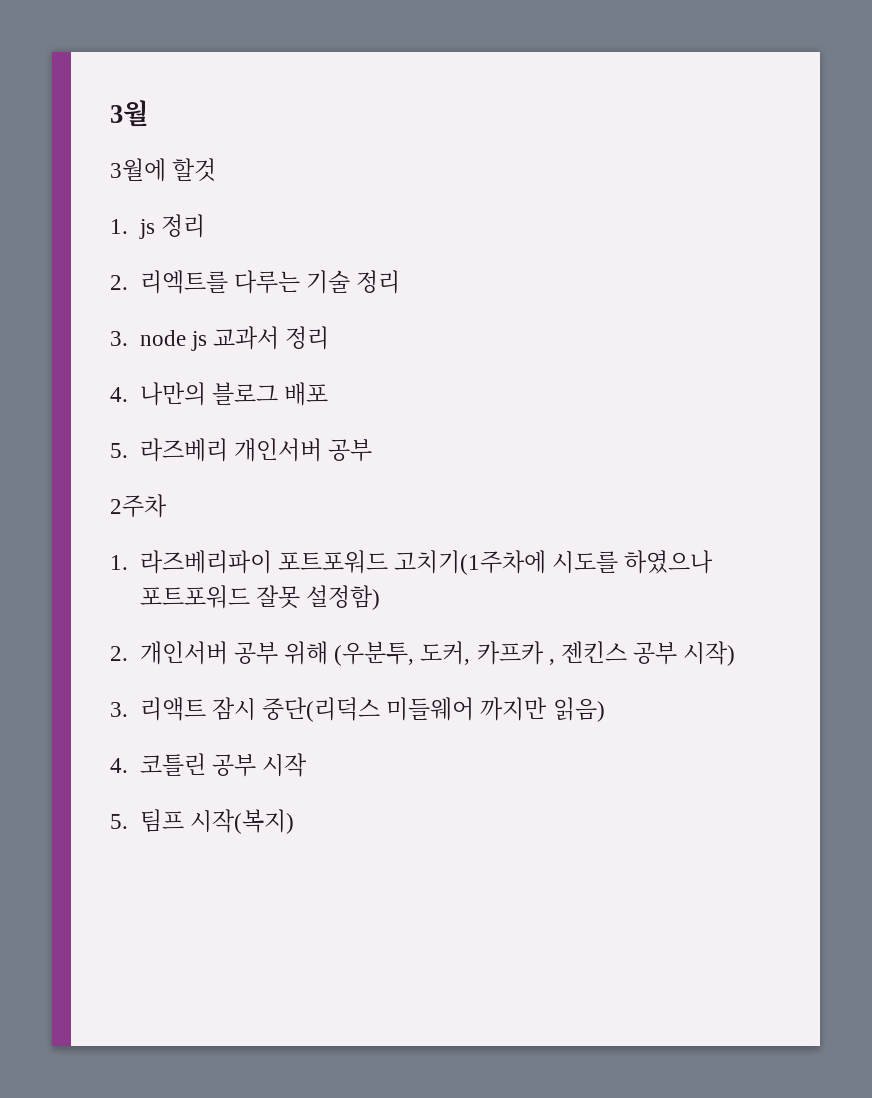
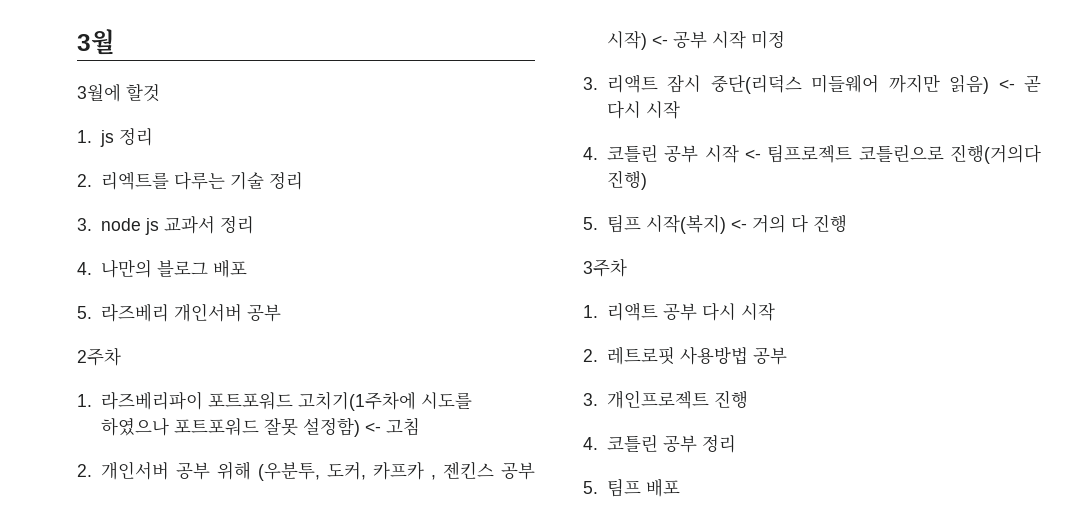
- 1. 라즈베리파이 포트포워드 고치기(1주차에 시도를 하였으나 포트포워드 잘못 설정함)
+ 1. 라즈베리파이 포트포워드 고치기(1주차에 시도를 하였으나 포트포워드 잘못 설정함) <- 고침
- 2. 개인서버 공부 위해 (우분투, 도커, 카프카 , 젠킨스 공부 시작)
+ 2. 개인서버 공부 위해 (우분투, 도커, 카프카 , 젠킨스 공부 시작) <- 공부 시작 미정
- 3. 리액트 잠시 중단(리덕스 미들웨어 까지만 읽음)
+ 3. 리액트 잠시 중단(리덕스 미들웨어 까지만 읽음) <- 곧 다시 시작
- 4. 코틀린 공부 시작
- 5. 팀프 시작(복지)
+ 4. 코틀린 공부 시작 <- 팀프로젝트 코틀린으로 진행(거의다 진행)
+ 5. 팀프 시작(복지) <- 거의 다 진행
+ 3주차
+ 1. 리액트 공부 다시 시작
+ 2. 레트로핏 사용방법 공부
+ 3. 개인프로젝트 진행
+ 4. 코틀린 공부 정리
+ 5. 팀프 배포

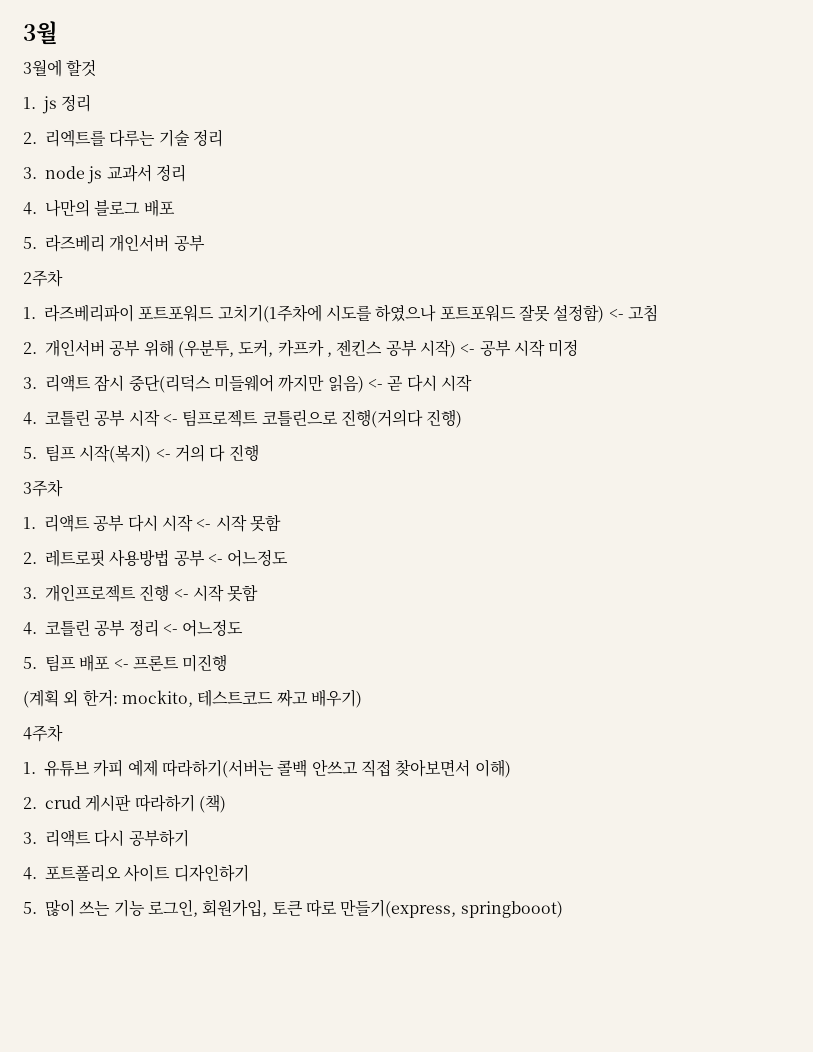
- 1. 리액트 공부 다시 시작
+ 1. 리액트 공부 다시 시작 <- 시작 못함
- 2. 레트로핏 사용방법 공부
+ 2. 레트로핏 사용방법 공부 <- 어느정도
- 3. 개인프로젝트 진행
+ 3. 개인프로젝트 진행 <- 시작 못함
- 4. 코틀린 공부 정리
+ 4. 코틀린 공부 정리 <- 어느정도
- 5. 팀프 배포
+ 5. 팀프 배포 <- 프론트 미진행
+ (계획 외 한거: mockito, 테스트코드 짜고 배우기)
+ 4주차
+ 1. 유튜브 카피 예제 따라하기(서버는 콜백 안쓰고 직접 찾아보면서 이해)
+ 2. crud 게시판 따라하기 (책)
+ 3. 리액트 다시 공부하기
+ 4. 포트폴리오 사이트 디자인하기
+ 5. 많이 쓰는 기능 로그인, 회원가입, 토큰 따로 만들기(express, springbooot)

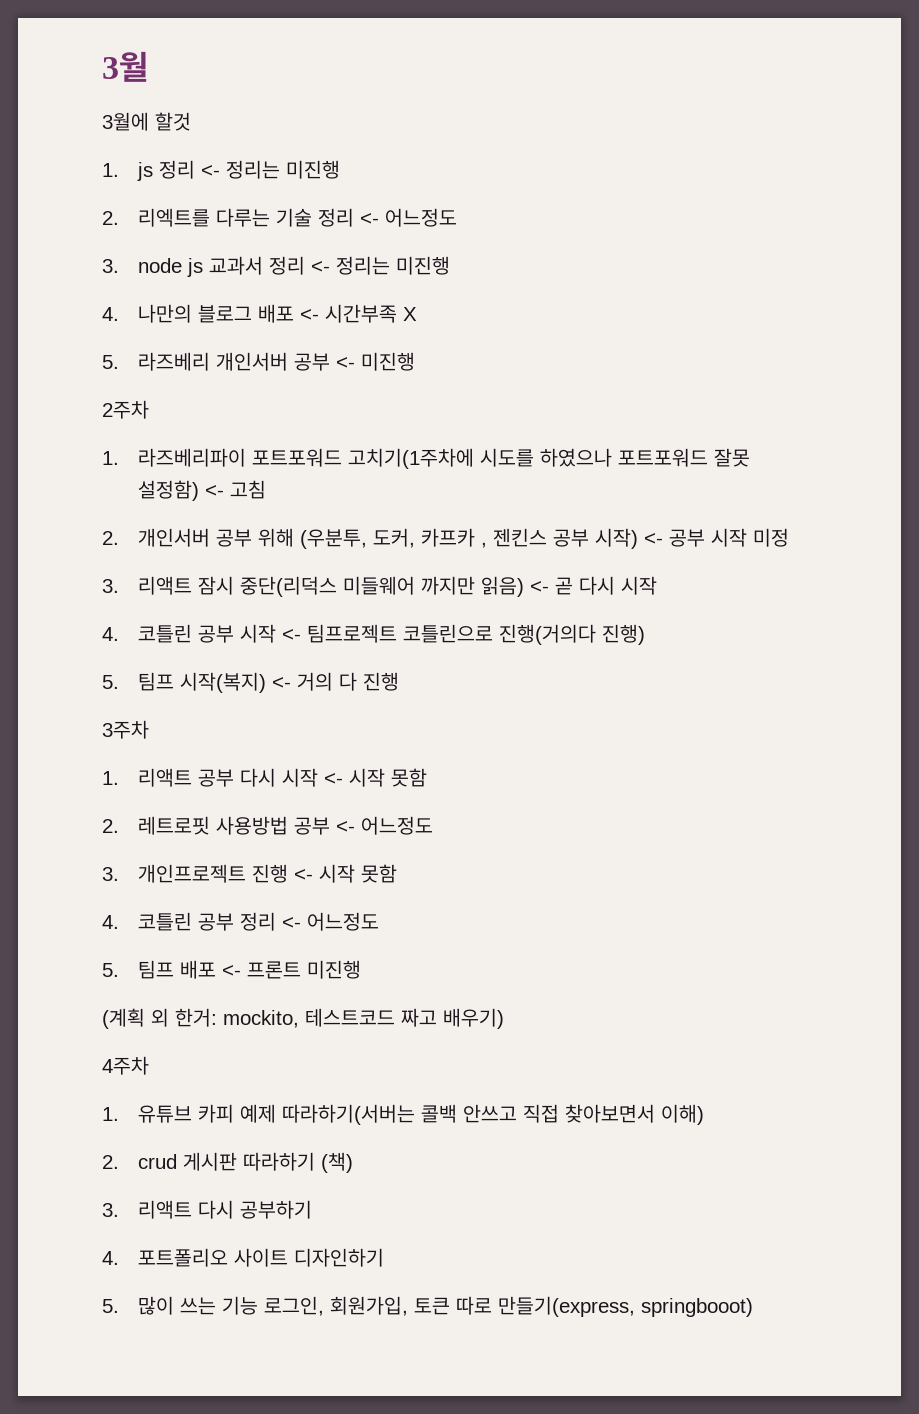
- 1. js 정리
+ 1. js 정리 <- 정리는 미진행
- 2. 리엑트를 다루는 기술 정리
+ 2. 리엑트를 다루는 기술 정리 <- 어느정도
- 3. node js 교과서 정리
+ 3. node js 교과서 정리 <- 정리는 미진행
- 4. 나만의 블로그 배포
+ 4. 나만의 블로그 배포 <- 시간부족 X
- 5. 라즈베리 개인서버 공부
+ 5. 라즈베리 개인서버 공부 <- 미진행

